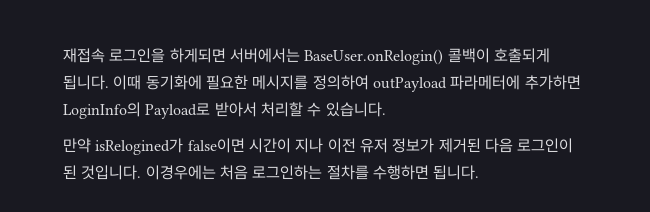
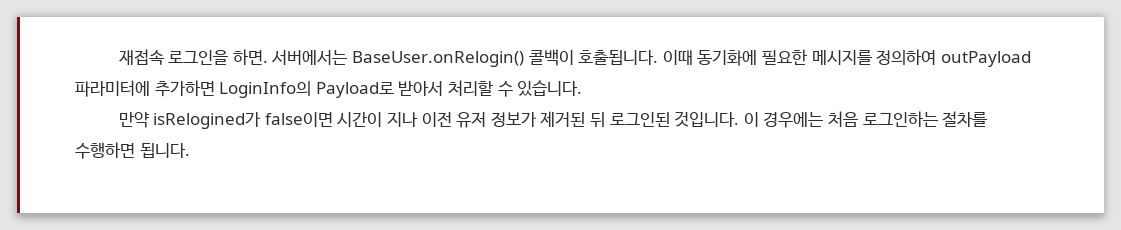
- 재접속 로그인을 하게되면 서버에서는 BaseUser.onRelogin() 콜백이 호출되게 됩니다.
+ 재접속 로그인을 하면. 서버에서는 BaseUser.onRelogin() 콜백이 호출됩니다.
- 이때 동기화에 필요한 메시지를 정의하여 outPayload 파라메터에 추가하면 LoginInfo의 Payload로 받아서 처리할 수 있습니다.
+ 이때 동기화에 필요한 메시지를 정의하여 outPayload 파라미터에 추가하면 LoginInfo의 Payload로 받아서 처리할 수 있습니다.
- 만약 isRelogined가 false이면 시간이 지나 이전 유저 정보가 제거된 다음 로그인이 된 것입니다. 이경우에는 처음 로그인하는 절차를 수행하면 됩니다.
+ 만약 isRelogined가 false이면 시간이 지나 이전 유저 정보가 제거된 뒤 로그인된 것입니다. 이 경우에는 처음 로그인하는 절차를 수행하면 됩니다.

